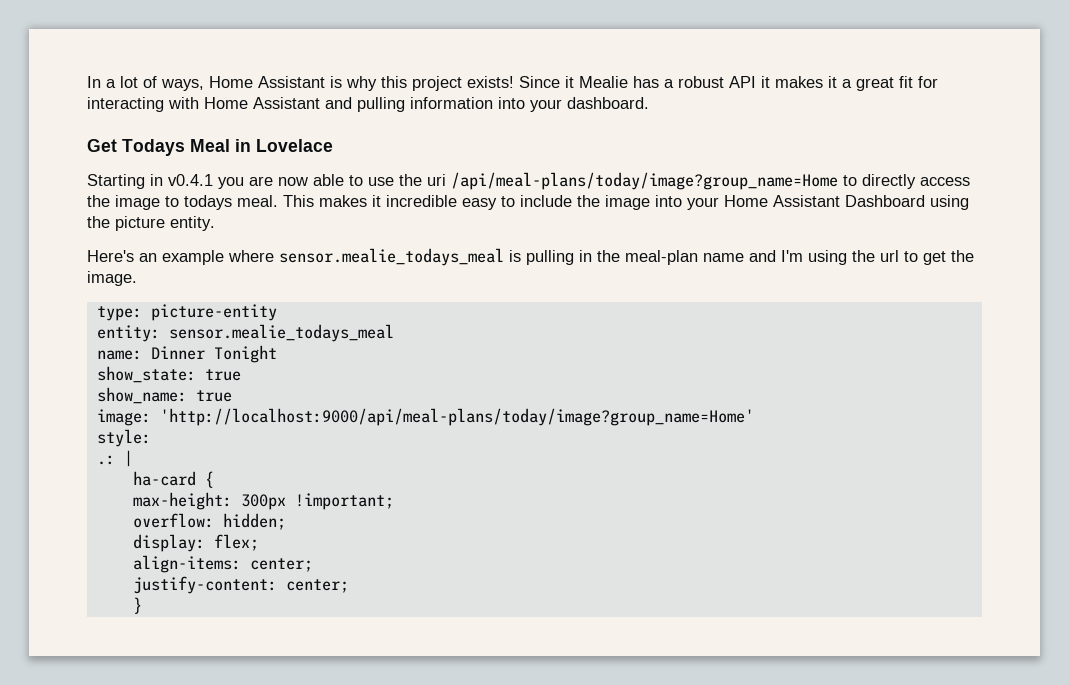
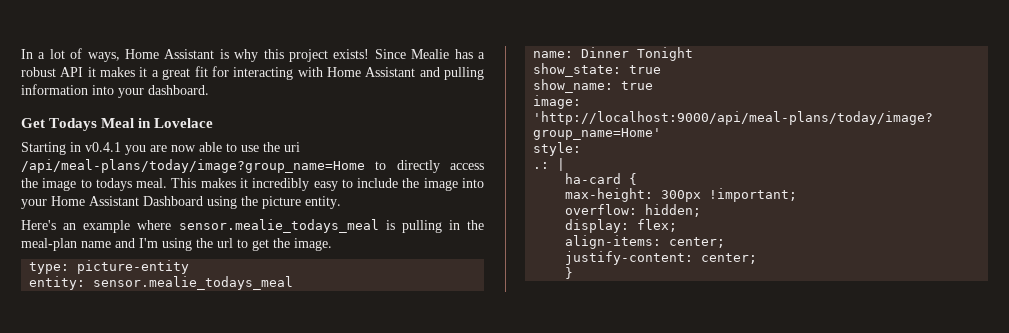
- Since it Mealie has a robust API it makes it a great fit for interacting with Home Assistant and pulling information into your dashboard.
+ Since Mealie has a robust API it makes it a great fit for interacting with Home Assistant and pulling information into your dashboard.
- This makes it incredible easy to include the image into your Home Assistant Dashboard using the picture entity.
+ This makes it incredibly easy to include the image into your Home Assistant Dashboard using the picture entity.

